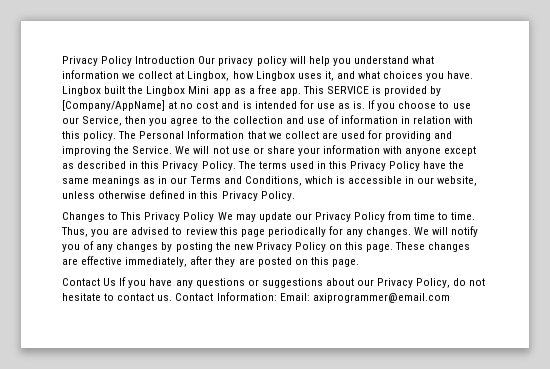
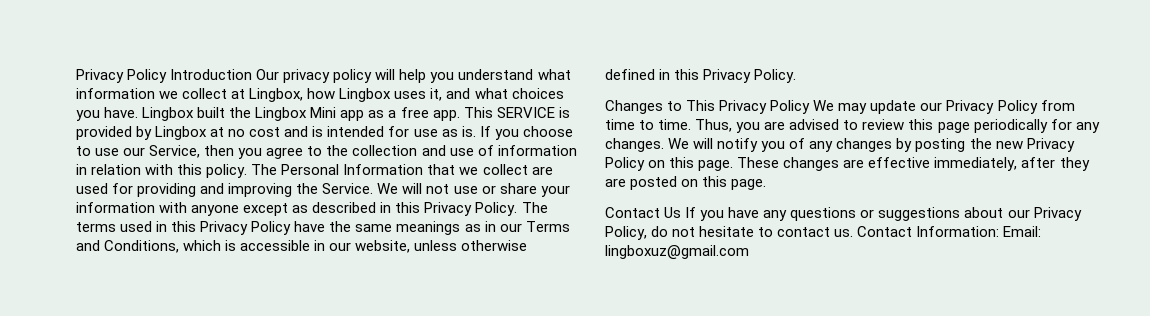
- This SERVICE is provided by [Company/AppName] at no cost and is intended for use as is.
+ This SERVICE is provided by Lingbox at no cost and is intended for use as is.
- Contact Information: Email: axiprogrammer@email.com
+ Contact Information: Email: lingboxuz@gmail.com

